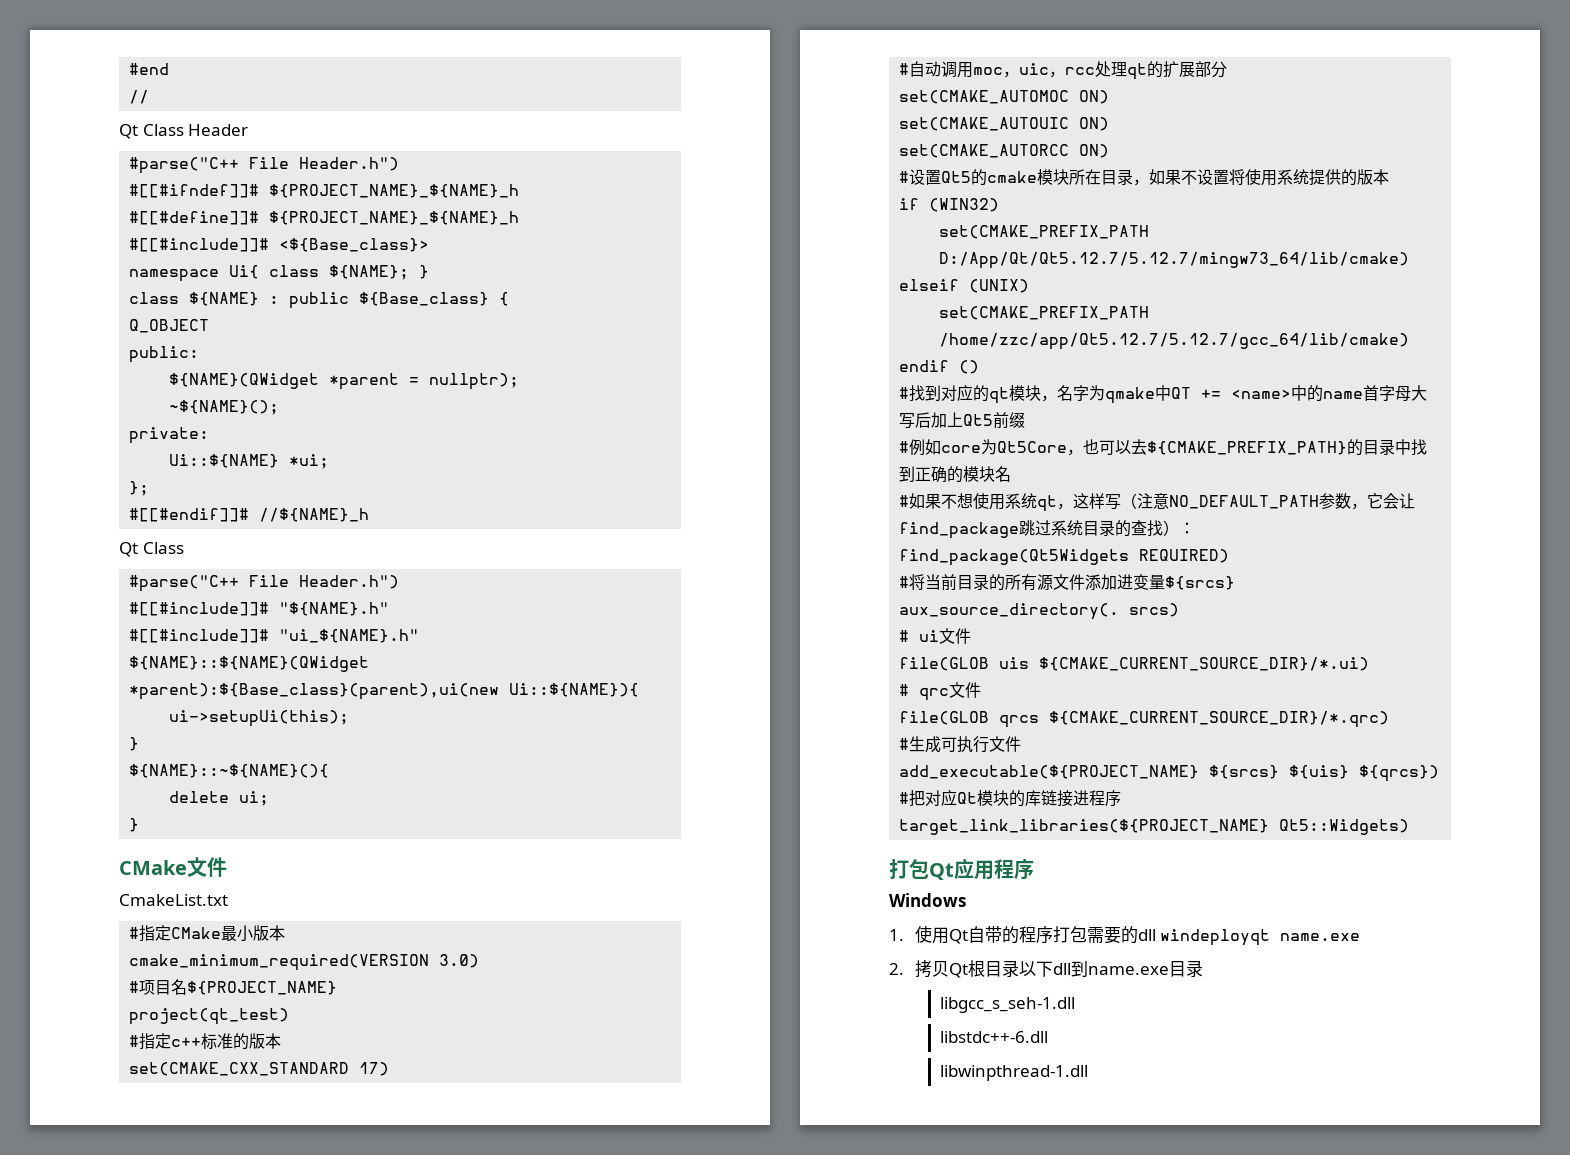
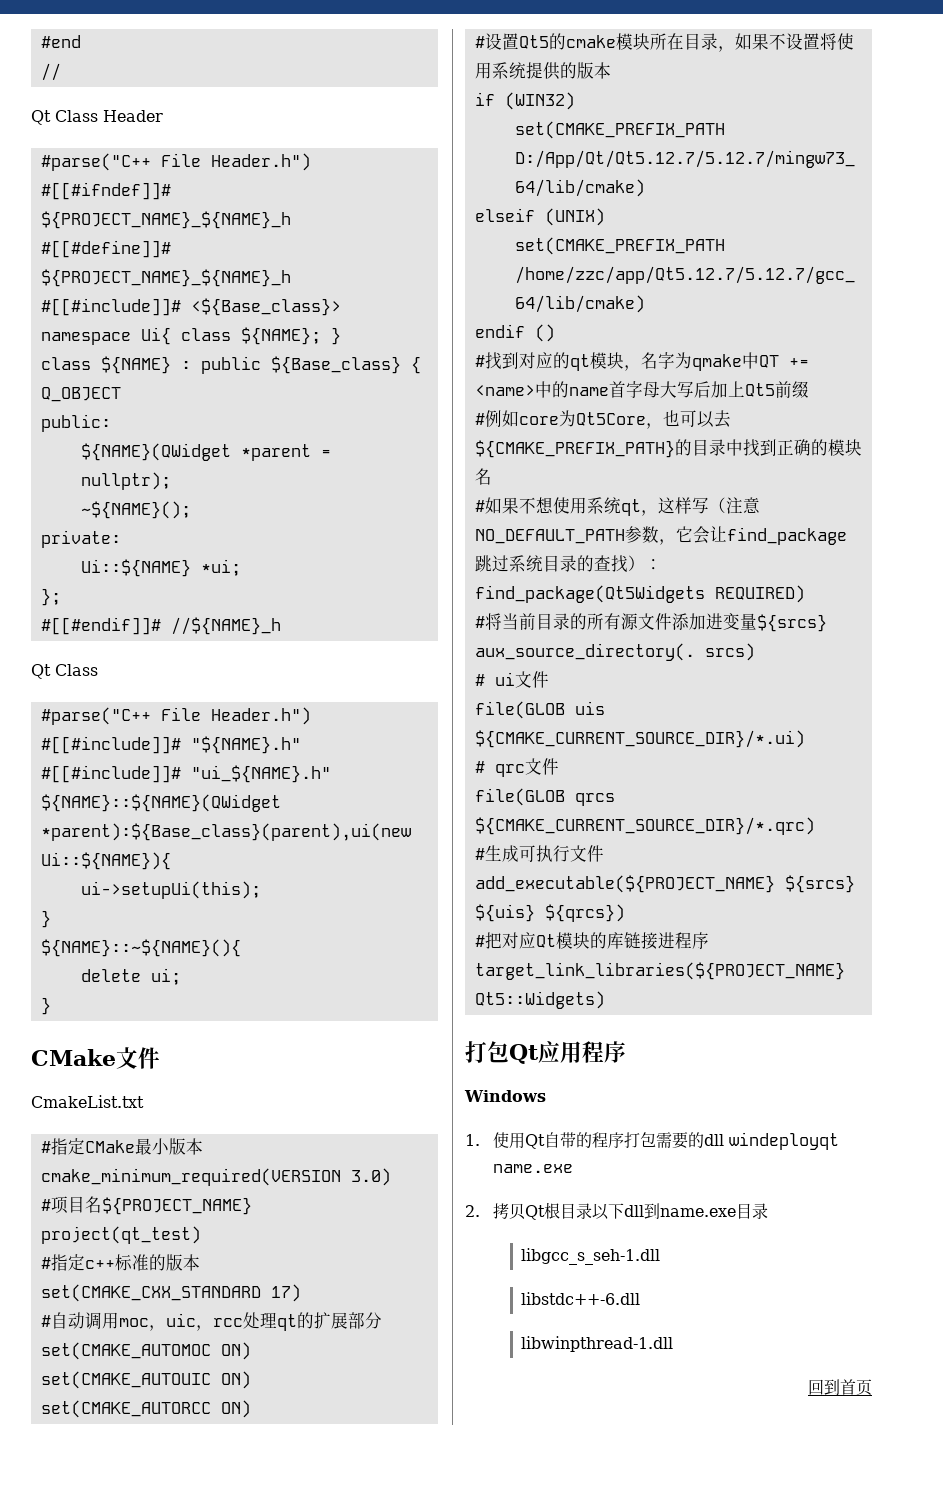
+ 回到首页

